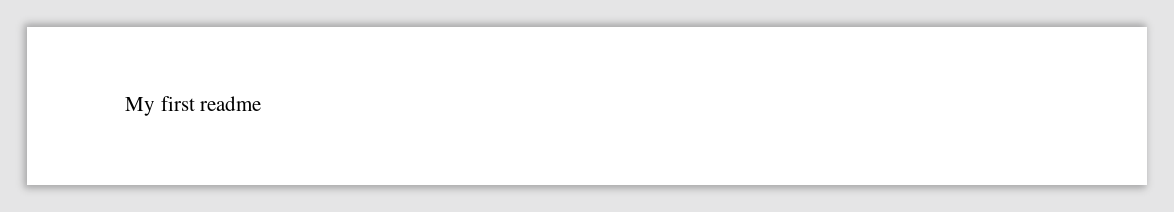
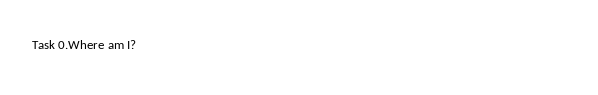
- My first readme
+ Task 0.Where am I?

